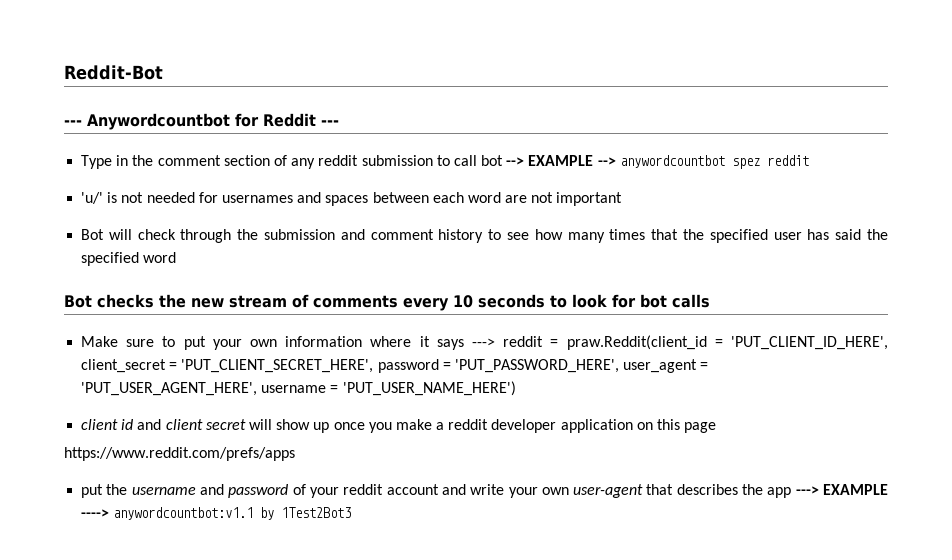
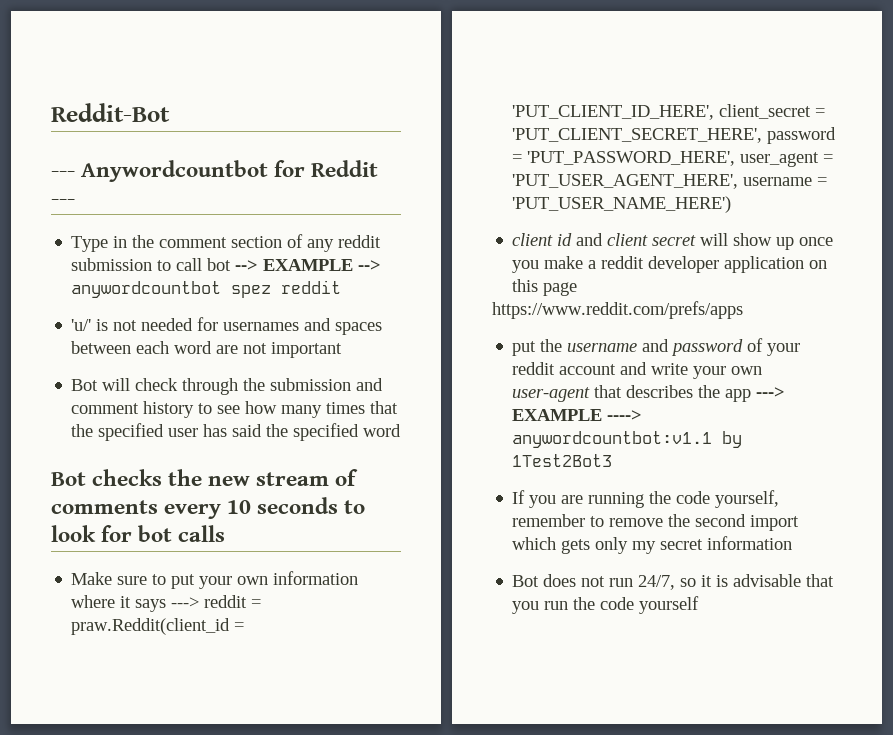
+ If you are running the code yourself, remember to remove the second import which gets only my secret information
+ Bot does not run 24/7, so it is advisable that you run the code yourself

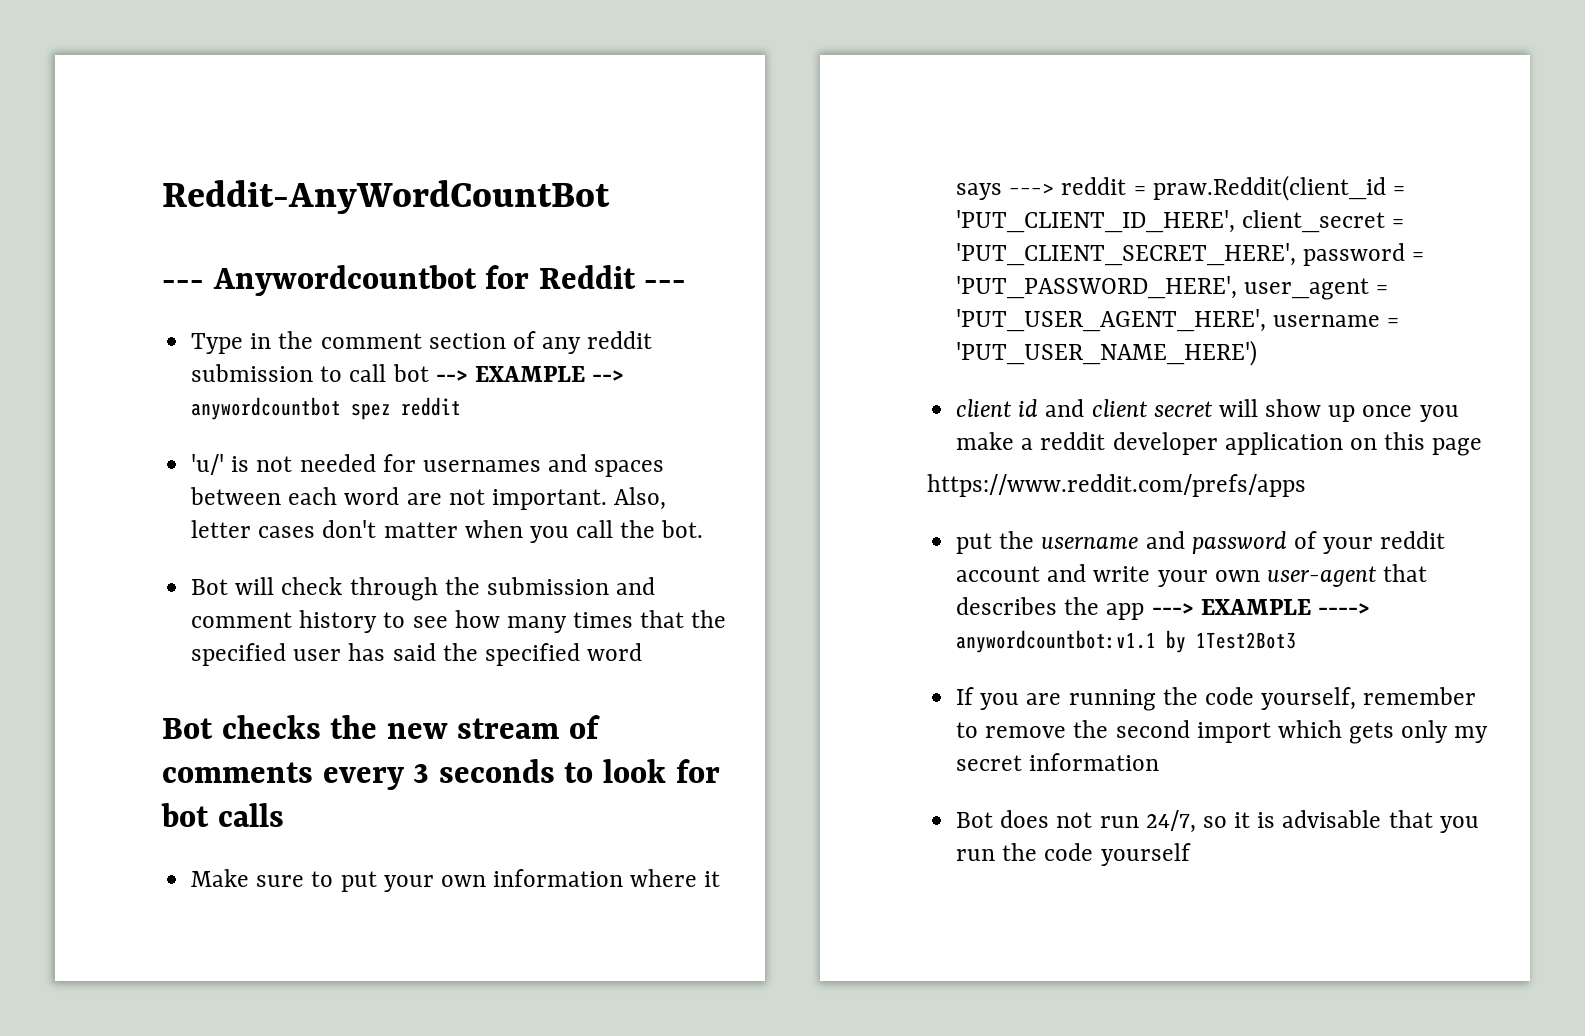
- Reddit-Bot
+ Reddit-AnyWordCountBot
- 'u/' is not needed for usernames and spaces between each word are not important
+ 'u/' is not needed for usernames and spaces between each word are not important. Also, letter cases don't matter when you call the bot.
- Bot checks the new stream of comments every 10 seconds to look for bot calls
+ Bot checks the new stream of comments every 3 seconds to look for bot calls

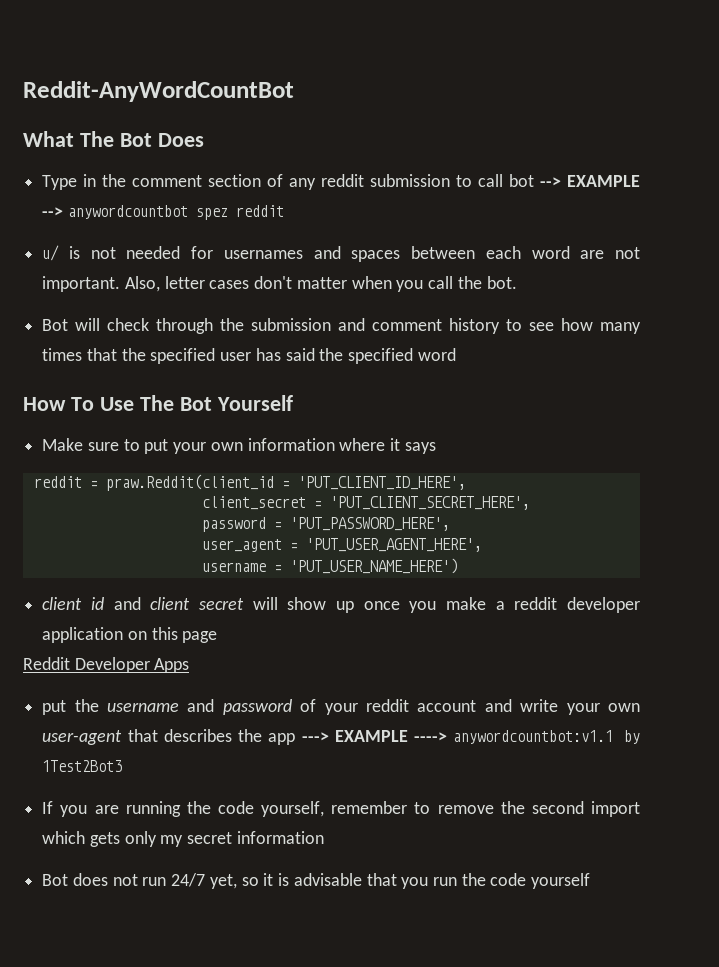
- --- Anywordcountbot for Reddit ---
+ What The Bot Does
- 'u/' is not needed for usernames and spaces between each word are not important.
+ u/ is not needed for usernames and spaces between each word are not important.
- Bot checks the new stream of comments every 3 seconds to look for bot calls
+ How To Use The Bot Yourself
- Make sure to put your own information where it says ---> reddit = praw.Reddit(client_id = 'PUT_CLIENT_ID_HERE', client_secret = 'PUT_CLIENT_SECRET_HERE', password = 'PUT_PASSWORD_HERE', user_agent = 'PUT_USER_AGENT_HERE', username = 'PUT_USER_NAME_HERE')
+ Make sure to put your own information where it says
+ reddit = praw.Reddit(client_id = 'PUT_CLIENT_ID_HERE',
+ client_secret = 'PUT_CLIENT_SECRET_HERE',
+ password = 'PUT_PASSWORD_HERE',
+ user_agent = 'PUT_USER_AGENT_HERE',
+ username = 'PUT_USER_NAME_HERE')
- https://www.reddit.com/prefs/apps
+ Reddit Developer Apps
- Bot does not run 24/7, so it is advisable that you run the code yourself
+ Bot does not run 24/7 yet, so it is advisable that you run the code yourself

